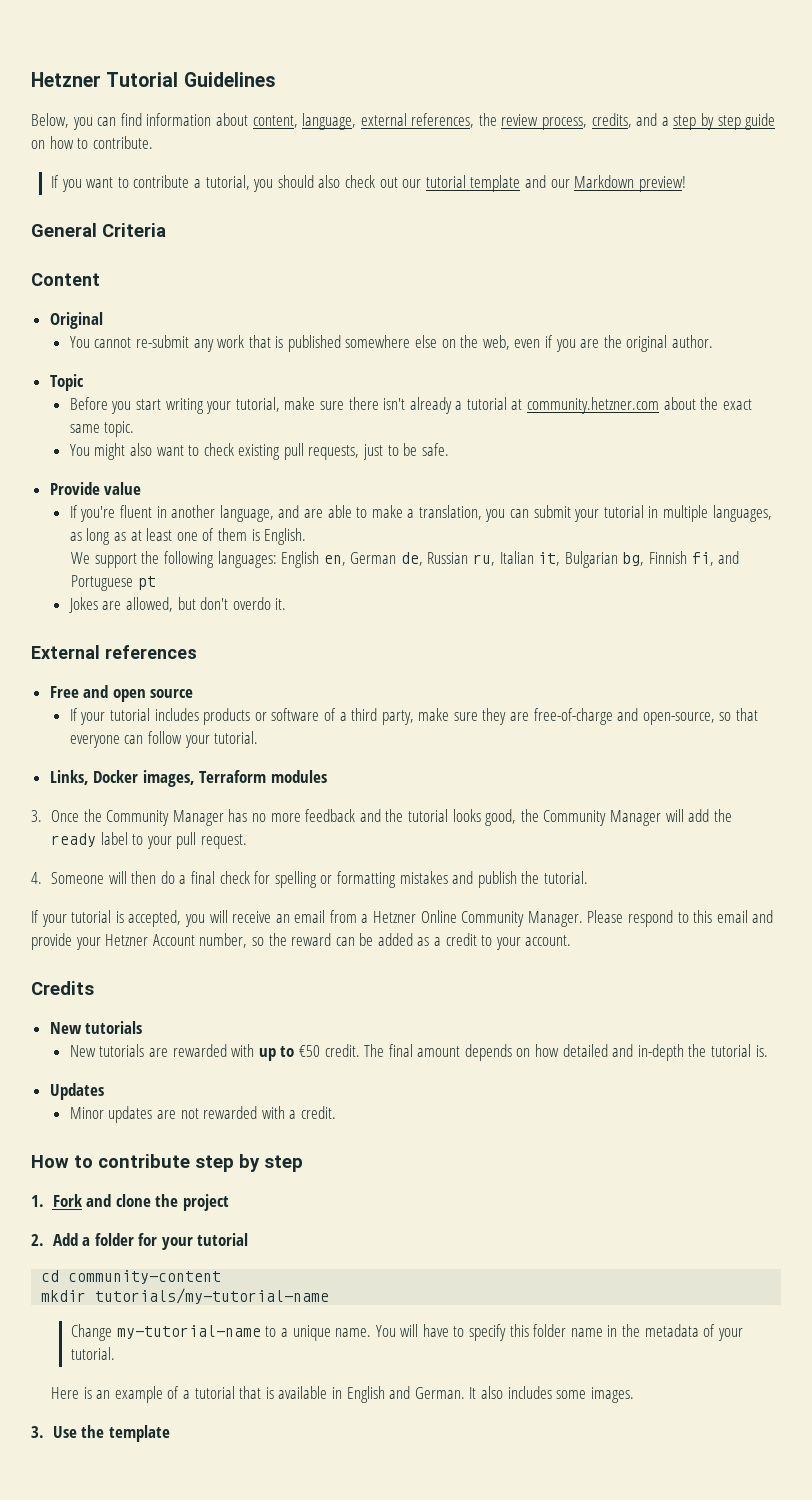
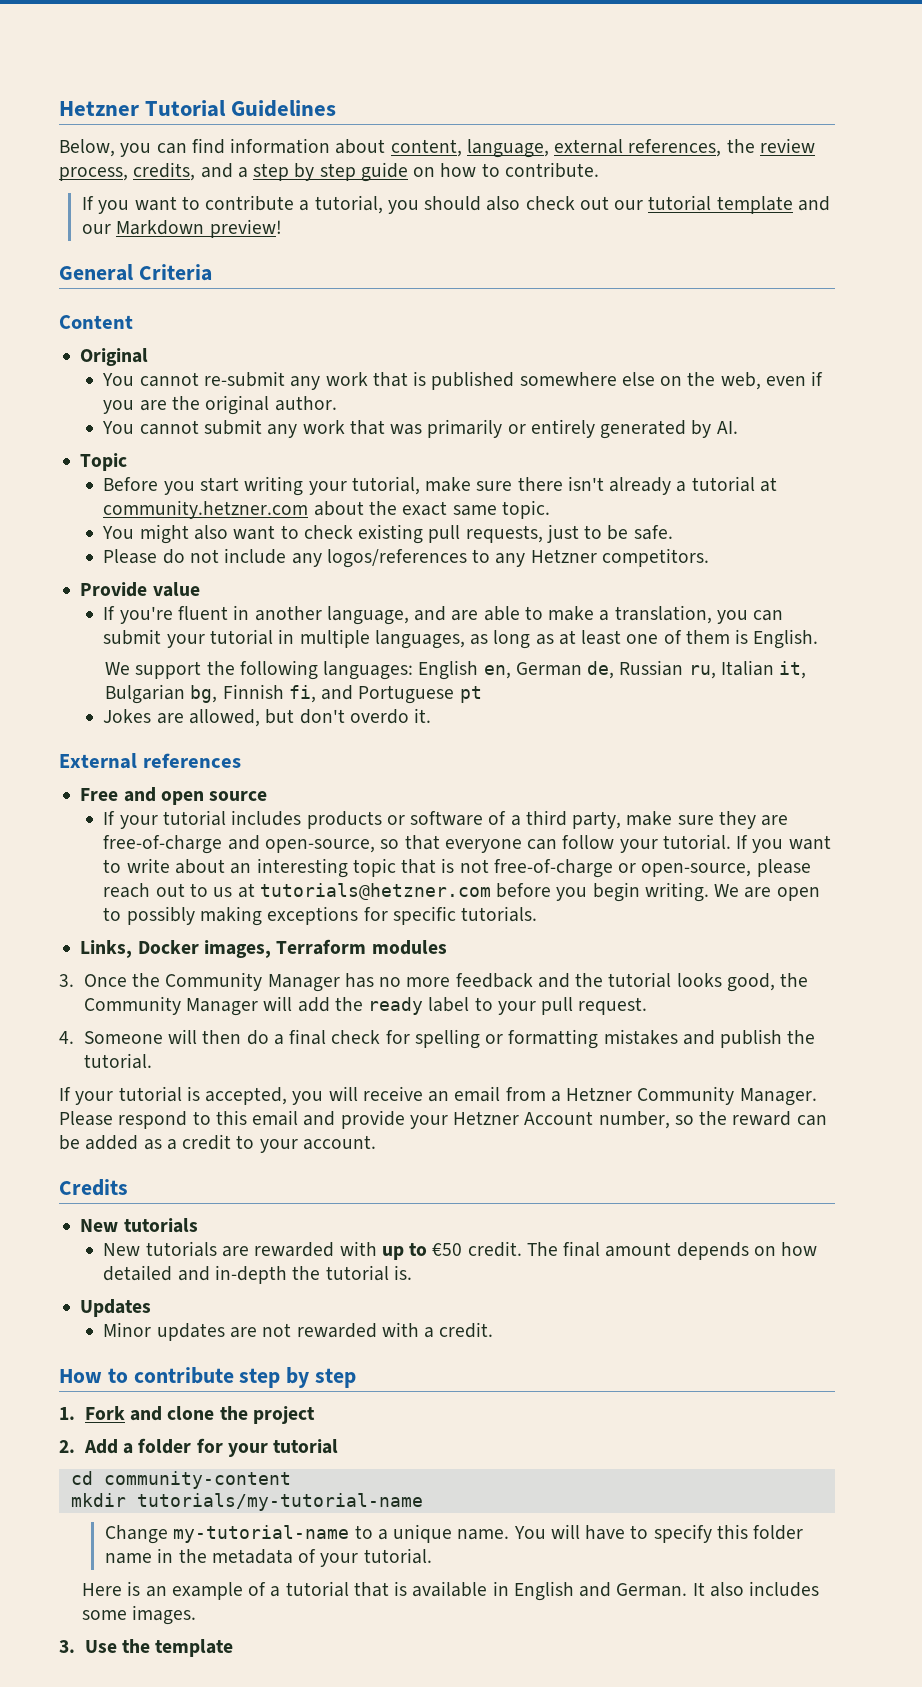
+ You cannot submit any work that was primarily or entirely generated by AI.
+ Please do not include any logos/references to any Hetzner competitors.
+ If you want to write about an interesting topic that is not free-of-charge or open-source, please reach out to us at tutorials@hetzner.com before you begin writing. We are open to possibly making exceptions for specific tutorials.
- If your tutorial is accepted, you will receive an email from a Hetzner Online Community Manager.
+ If your tutorial is accepted, you will receive an email from a Hetzner Community Manager.

